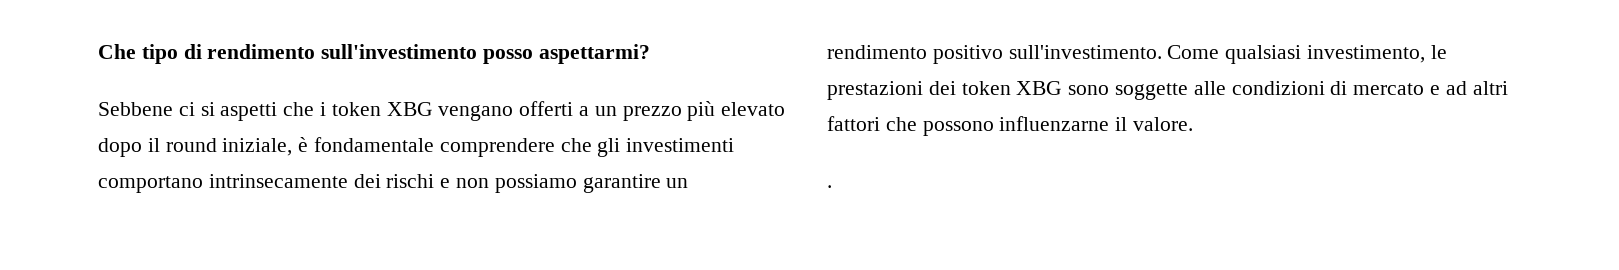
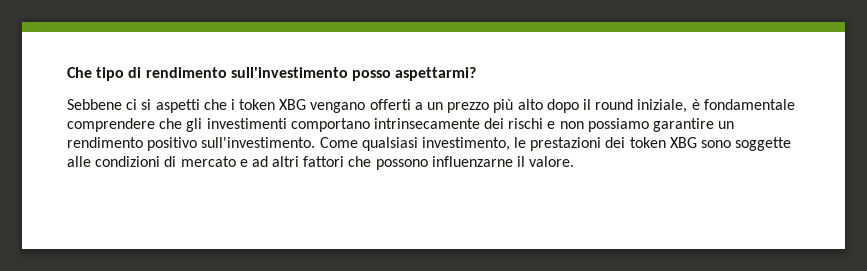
- Sebbene ci si aspetti che i token XBG vengano offerti a un prezzo più elevato dopo il round iniziale, è fondamentale comprendere che gli investimenti comportano intrinsecamente dei rischi e non possiamo garantire un rendimento positivo sull'investimento.
+ Sebbene ci si aspetti che i token XBG vengano offerti a un prezzo più alto dopo il round iniziale, è fondamentale comprendere che gli investimenti comportano intrinsecamente dei rischi e non possiamo garantire un rendimento positivo sull'investimento.
- .

